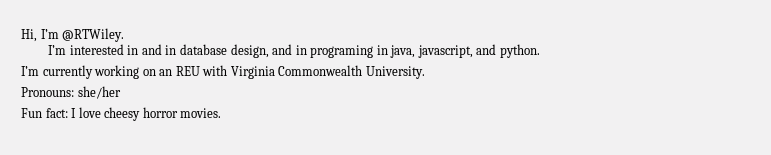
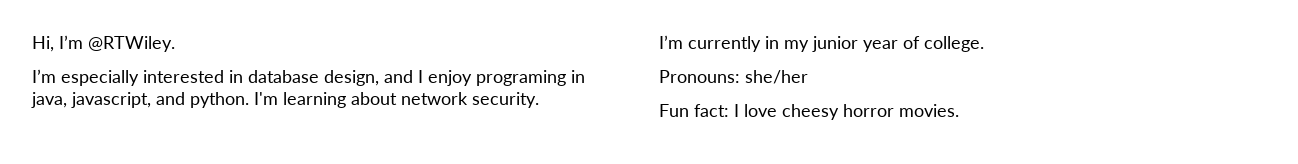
- I’m interested in and in database design, and in programing in java, javascript, and python.
- I’m currently working on an REU with Virginia Commonwealth University.
+ I’m especially interested in database design, and I enjoy programing in java, javascript, and python. I'm learning about network security.
+ I’m currently in my junior year of college.

